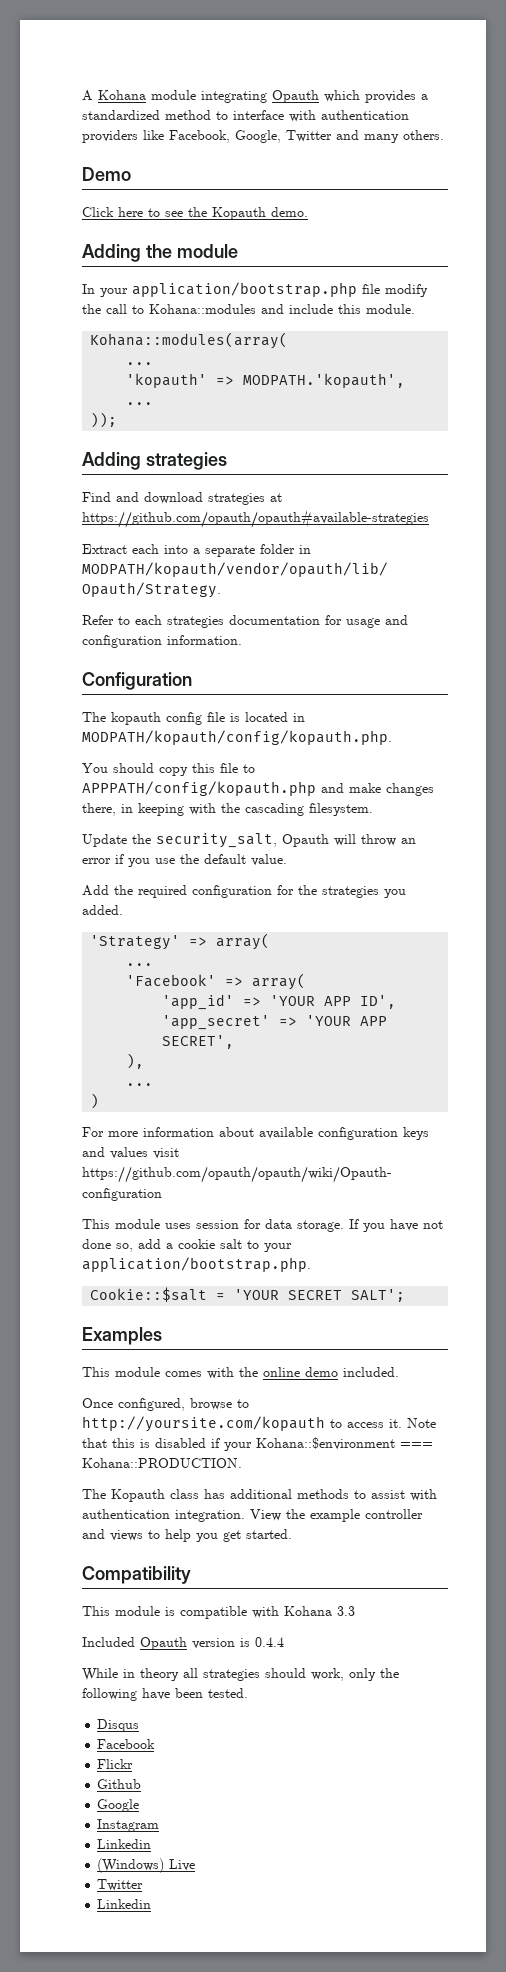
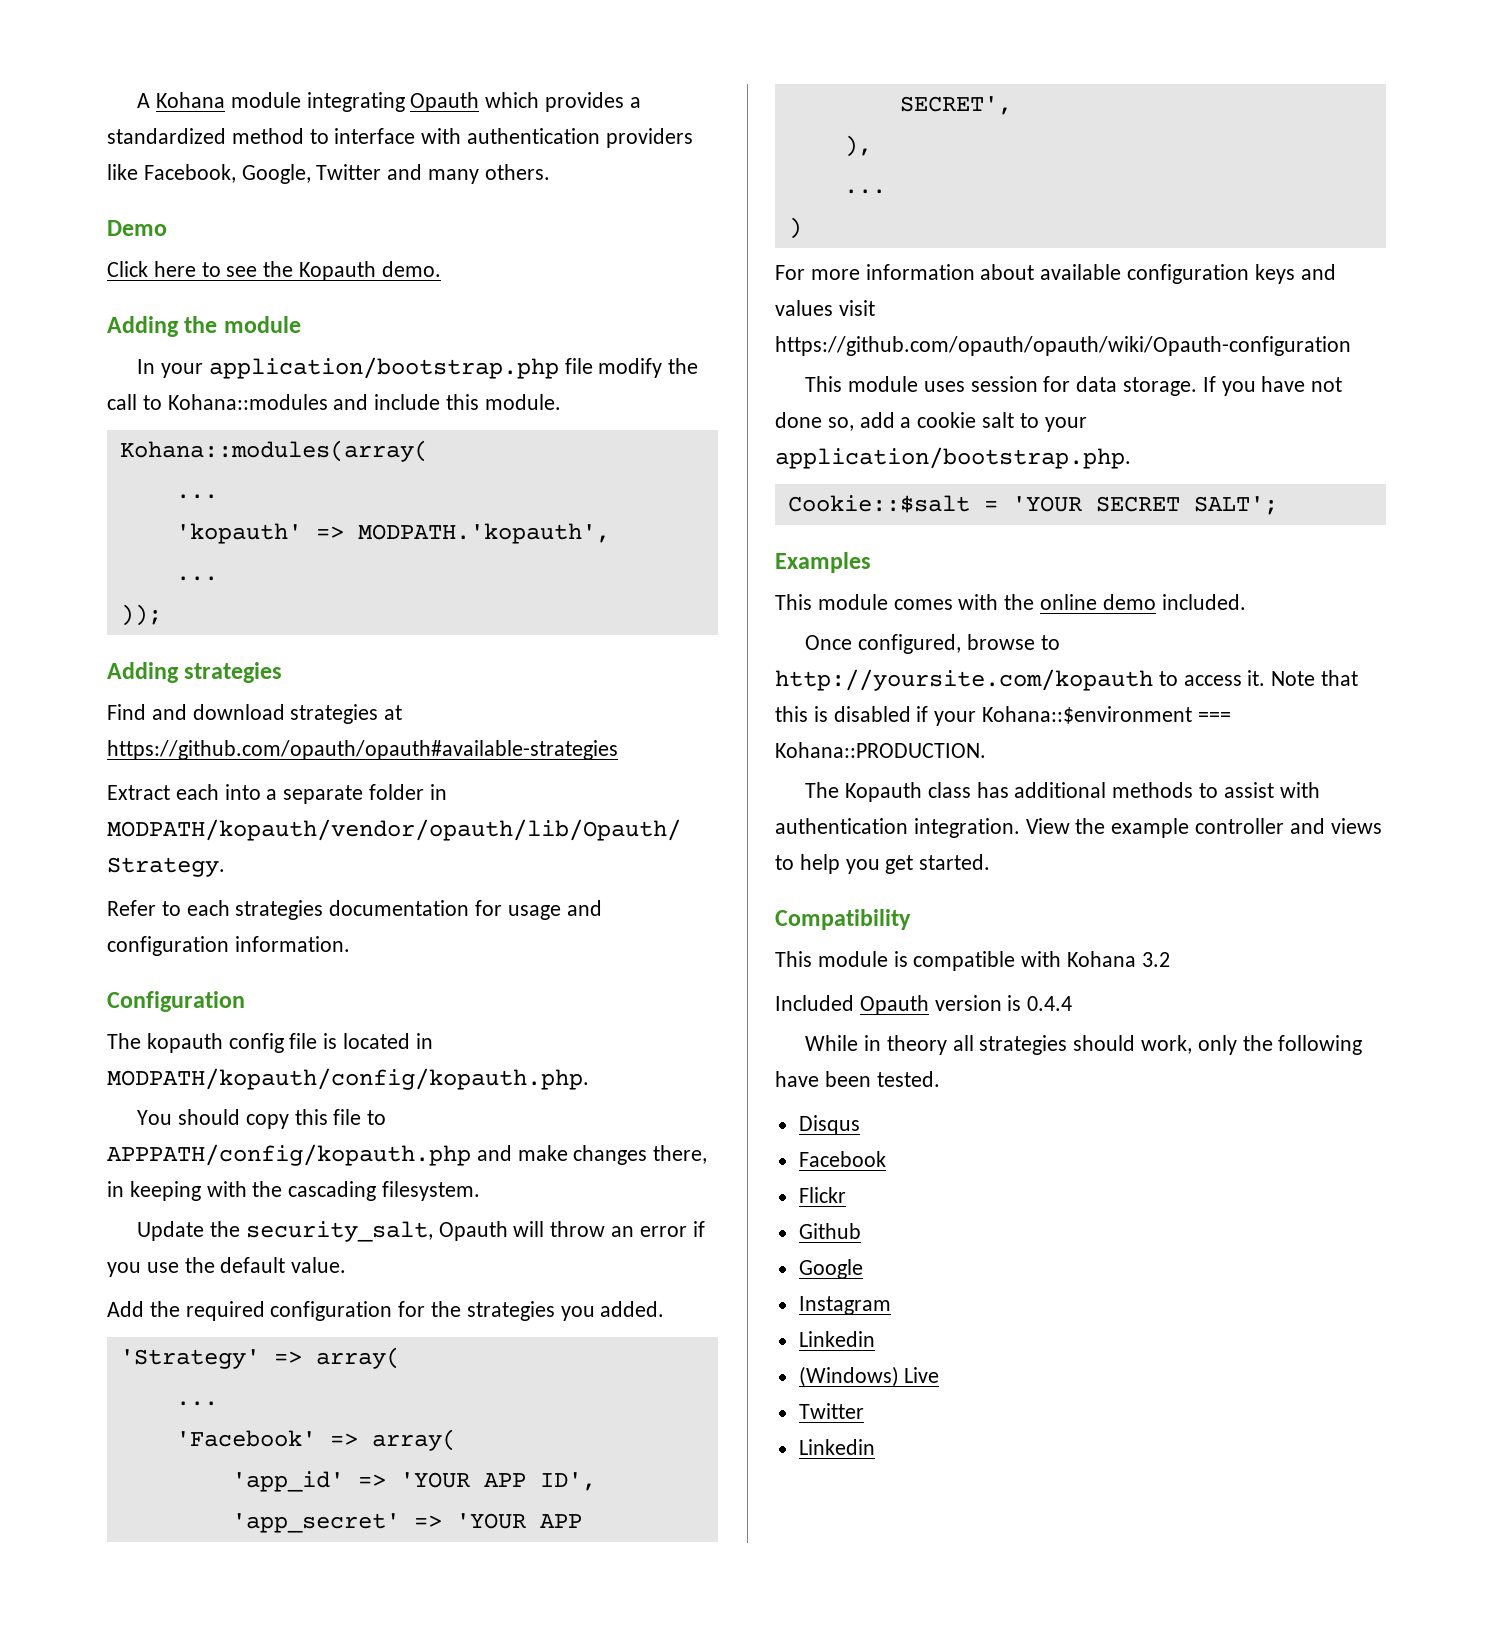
- This module is compatible with Kohana 3.3
+ This module is compatible with Kohana 3.2

